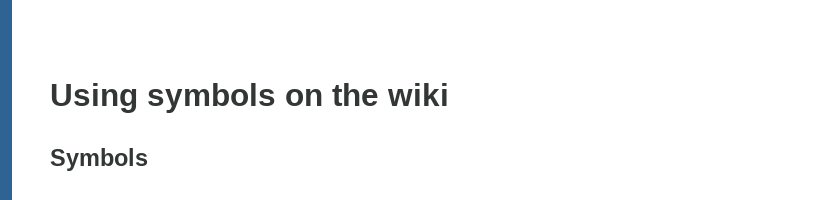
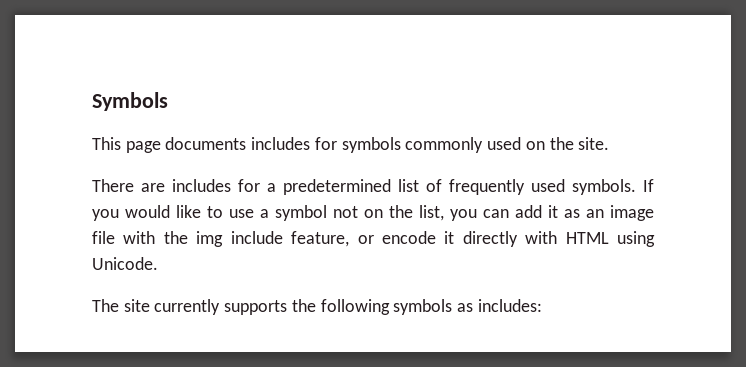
- Using symbols on the wiki
  Symbols
+ This page documents includes for symbols commonly used on the site.
+ There are includes for a predetermined list of frequently used symbols. If you would like to use a symbol not on the list, you can add it as an image file with the img include feature, or encode it directly with HTML using Unicode.
+ The site currently supports the following symbols as includes:

